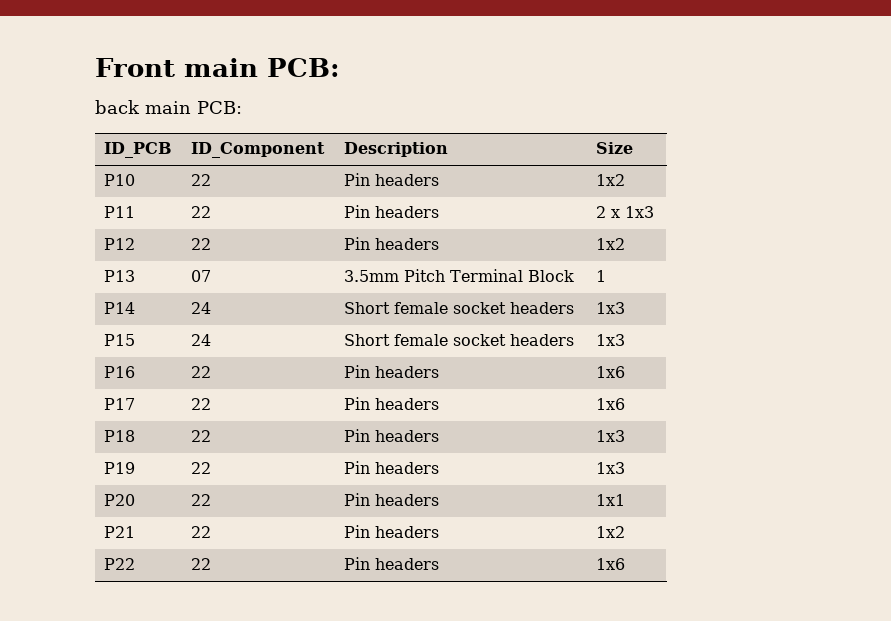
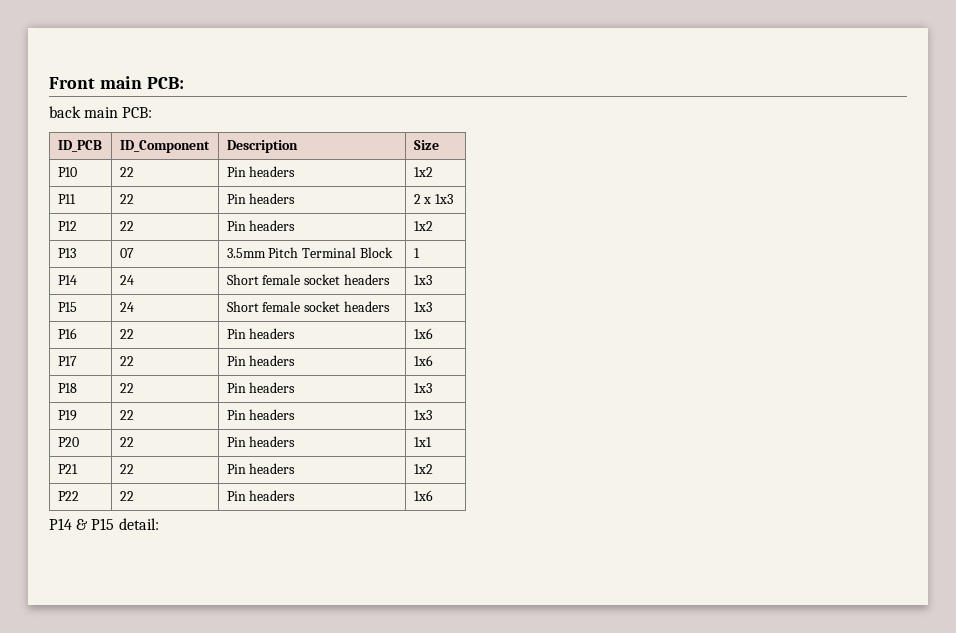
+ P14 & P15 detail:

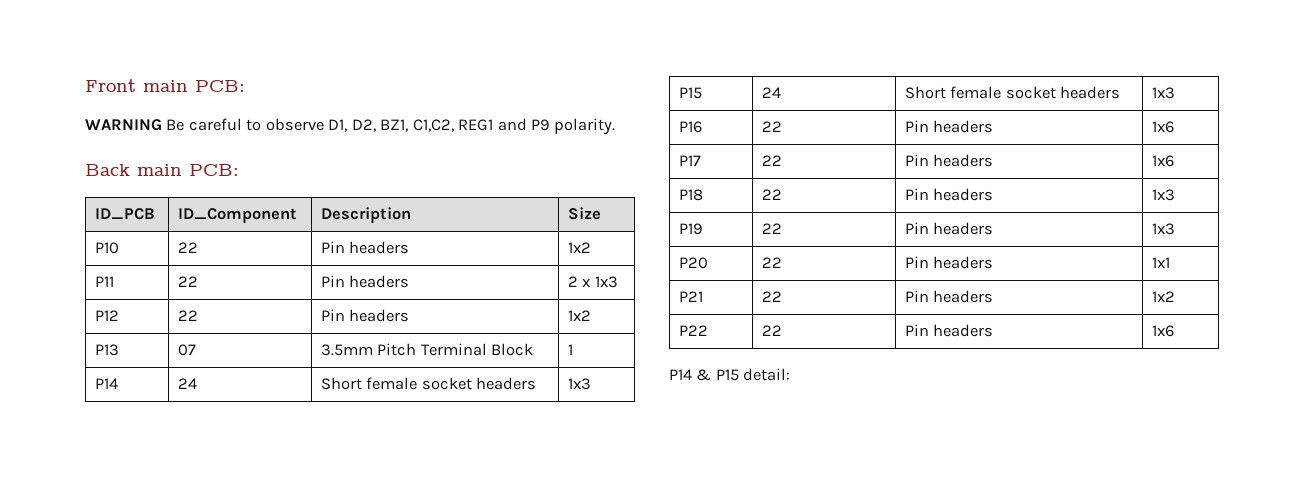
- back main PCB:
+ WARNING Be careful to observe D1, D2, BZ1, C1,C2, REG1 and P9 polarity.
+ Back main PCB:

